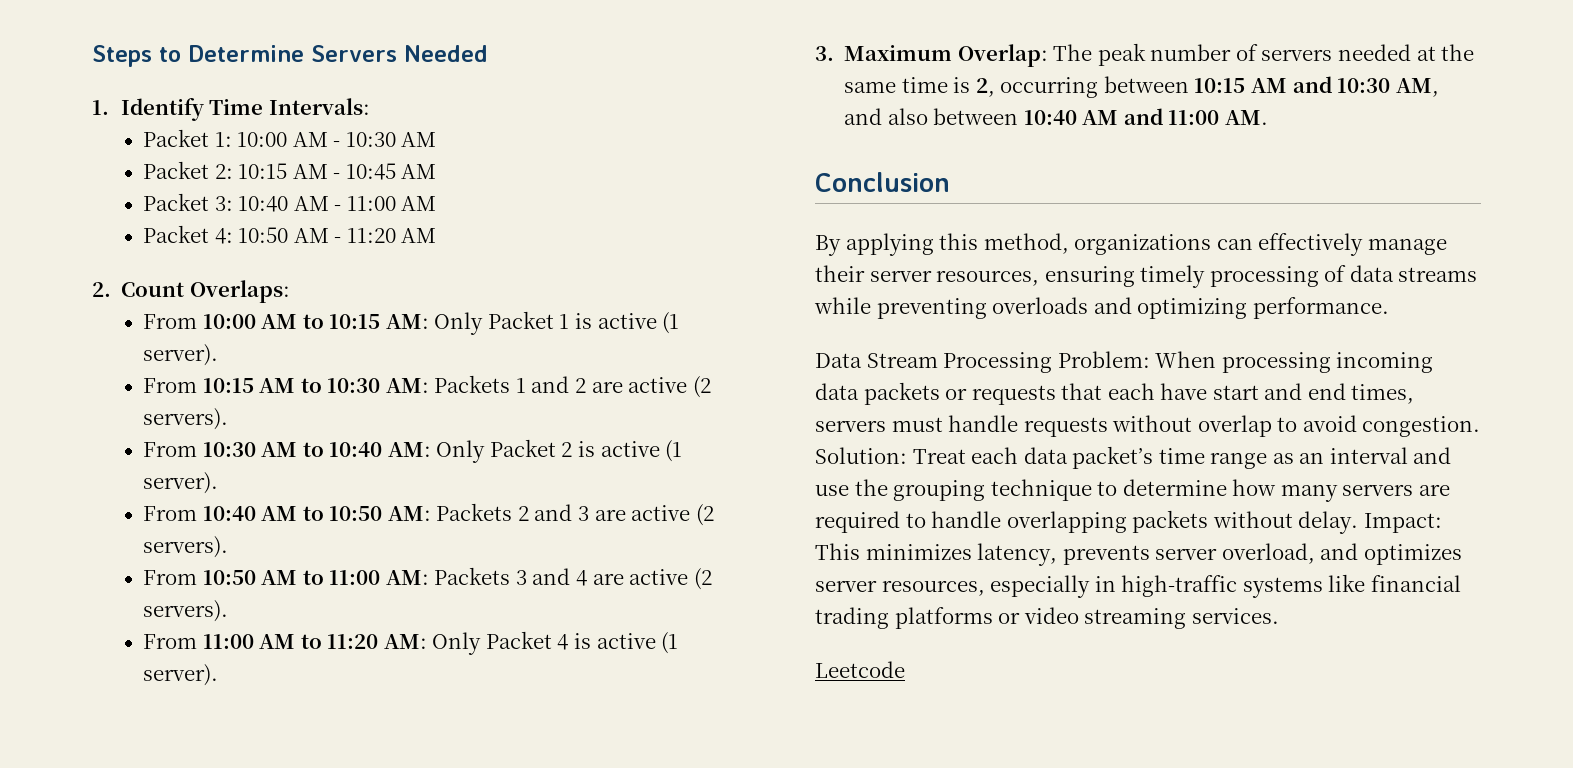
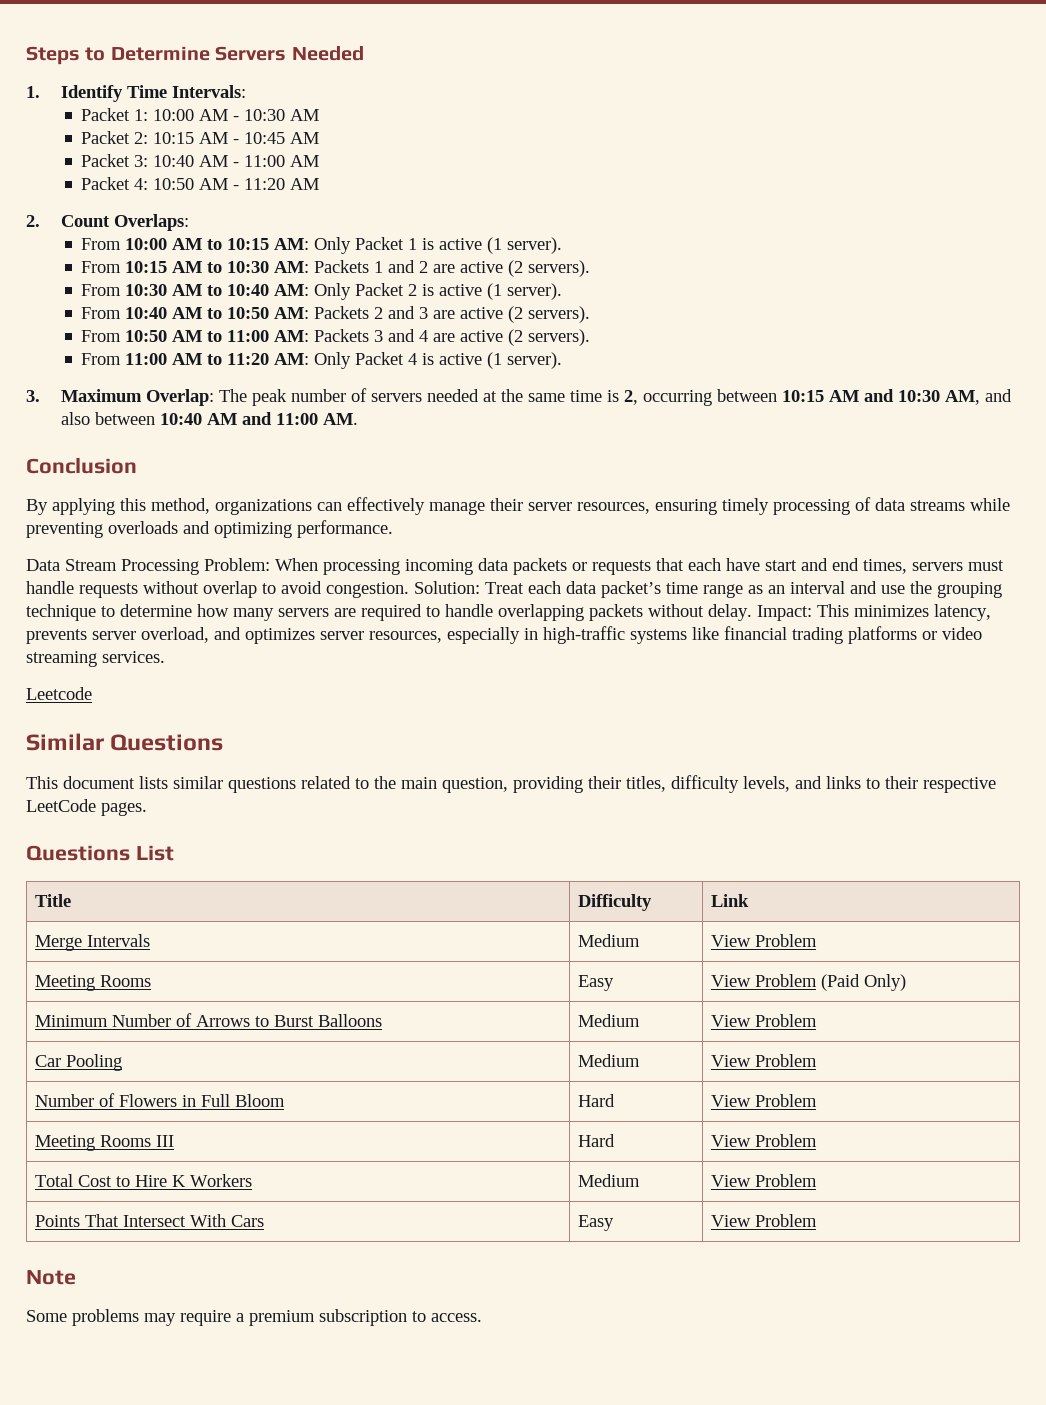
+ Similar Questions
+ This document lists similar questions related to the main question, providing their titles, difficulty levels, and links to their respective LeetCode pages.
+ Questions List
+ Title | Difficulty | Link
+ Merge Intervals | Medium | View Problem
+ Meeting Rooms | Easy | View Problem (Paid Only)
+ Minimum Number of Arrows to Burst Balloons | Medium | View Problem
+ Car Pooling | Medium | View Problem
+ Number of Flowers in Full Bloom | Hard | View Problem
+ Meeting Rooms III | Hard | View Problem
+ Total Cost to Hire K Workers | Medium | View Problem
+ Points That Intersect With Cars | Easy | View Problem
+ Note
+ Some problems may require a premium subscription to access.

